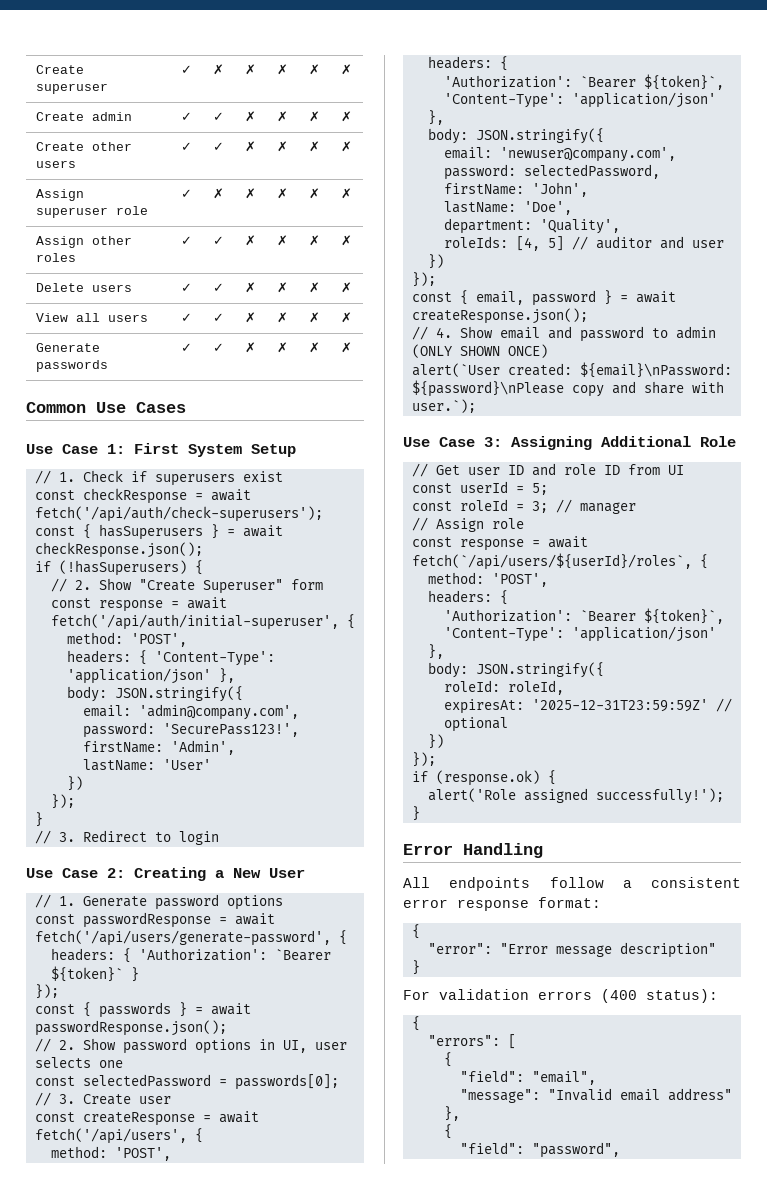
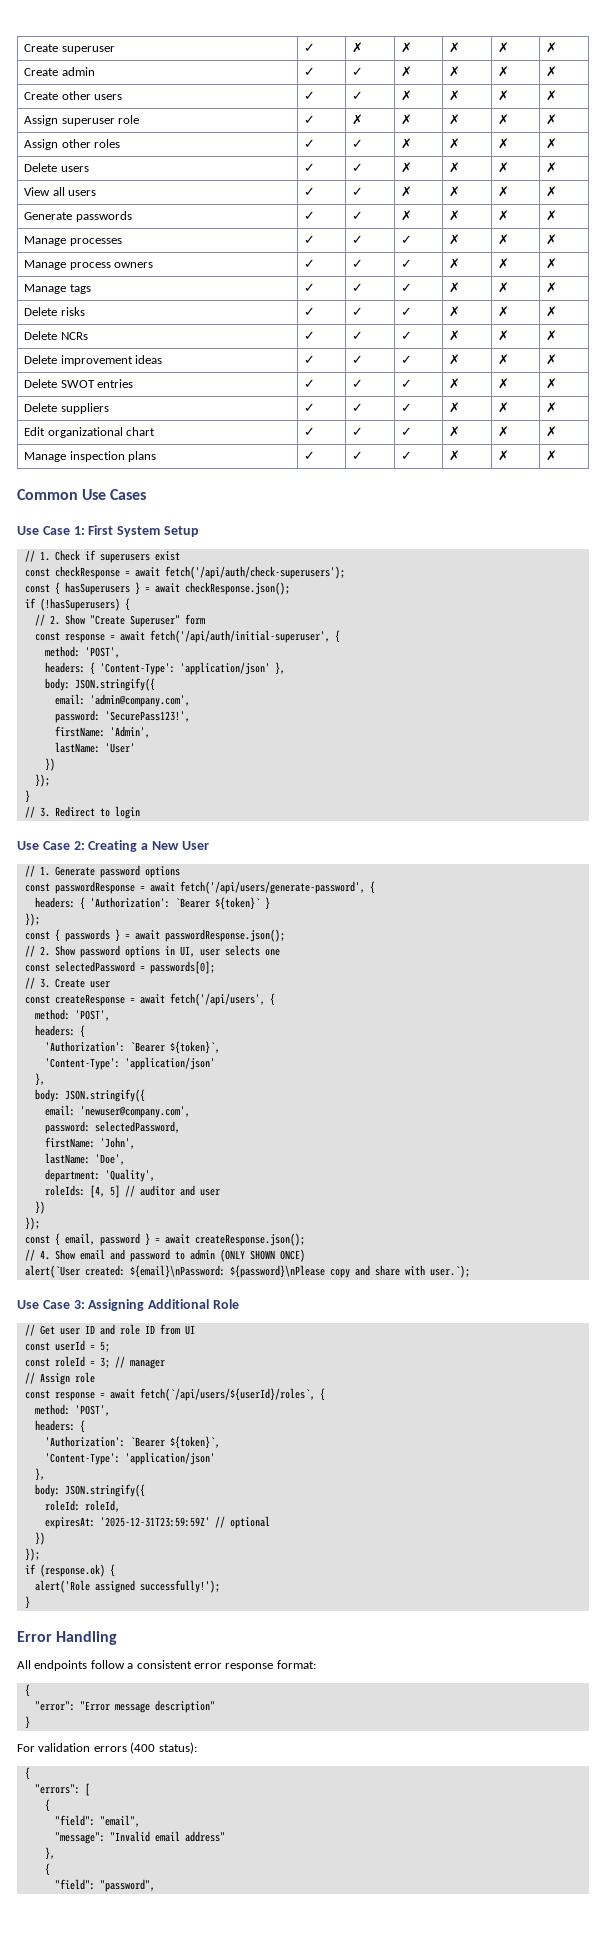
+ Manage processes | ✓ | ✓ | ✓ | ✗ | ✗ | ✗
+ Manage process owners | ✓ | ✓ | ✓ | ✗ | ✗ | ✗
+ Manage tags | ✓ | ✓ | ✓ | ✗ | ✗ | ✗
+ Delete risks | ✓ | ✓ | ✓ | ✗ | ✗ | ✗
+ Delete NCRs | ✓ | ✓ | ✓ | ✗ | ✗ | ✗
+ Delete improvement ideas | ✓ | ✓ | ✓ | ✗ | ✗ | ✗
+ Delete SWOT entries | ✓ | ✓ | ✓ | ✗ | ✗ | ✗
+ Delete suppliers | ✓ | ✓ | ✓ | ✗ | ✗ | ✗
+ Edit organizational chart | ✓ | ✓ | ✓ | ✗ | ✗ | ✗
+ Manage inspection plans | ✓ | ✓ | ✓ | ✗ | ✗ | ✗

